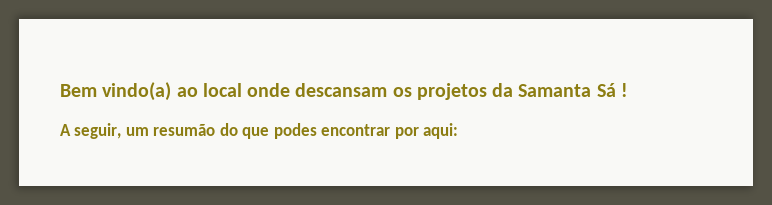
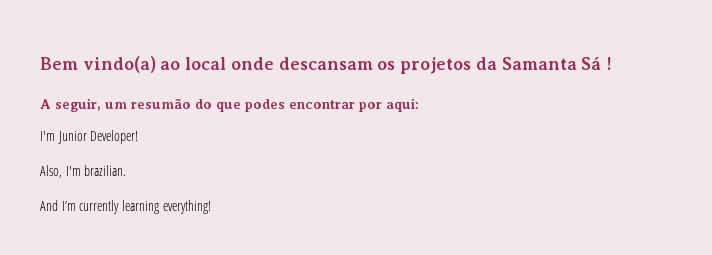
+ I'm Junior Developer!
+ Also, I'm brazilian.
+ And I’m currently learning everything!

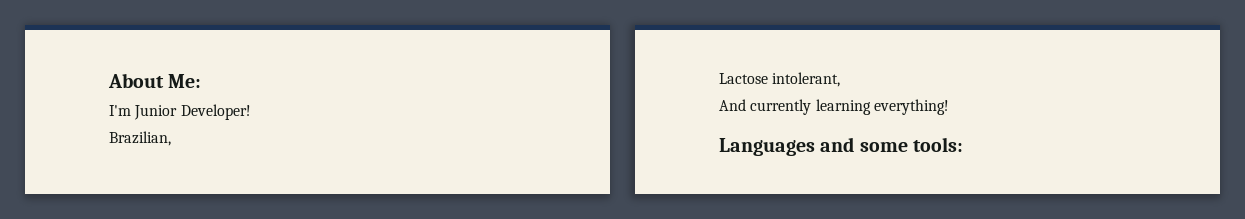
- Bem vindo(a) ao local onde descansam os projetos da Samanta Sá !
- A seguir, um resumão do que podes encontrar por aqui:
+ About Me:
- Also, I'm brazilian.
+ Brazilian,
+ Lactose intolerant,
- And I’m currently learning everything!
+ And currently learning everything!
+ Languages and some tools:

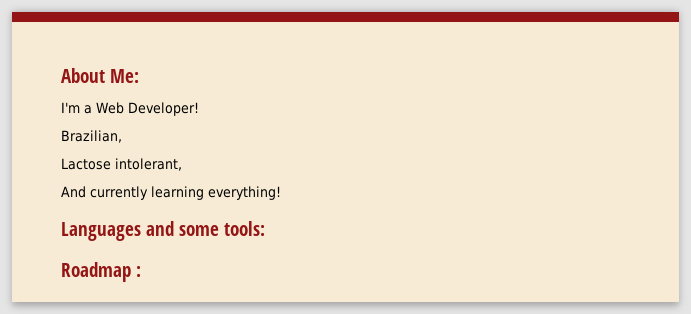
- I'm Junior Developer!
+ I'm a Web Developer!
+ Roadmap :

